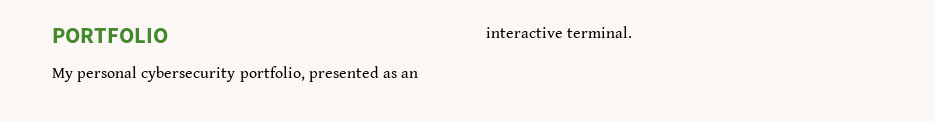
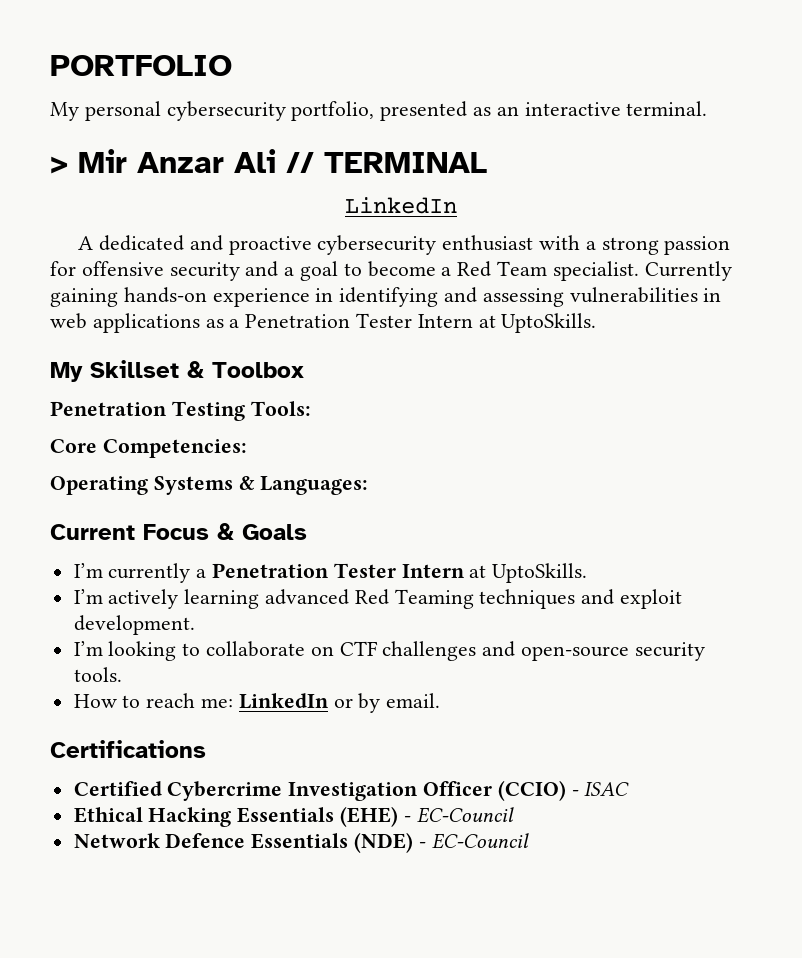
+ > Mir Anzar Ali // TERMINAL
+ LinkedIn
+ A dedicated and proactive cybersecurity enthusiast with a strong passion for offensive security and a goal to become a Red Team specialist. Currently gaining hands-on experience in identifying and assessing vulnerabilities in web applications as a Penetration Tester Intern at UptoSkills.
+ My Skillset & Toolbox
+ Penetration Testing Tools:
+ Core Competencies:
+ Operating Systems & Languages:
+ Current Focus & Goals
+ I’m currently a Penetration Tester Intern at UptoSkills.
+ I’m actively learning advanced Red Teaming techniques and exploit development.
+ I’m looking to collaborate on CTF challenges and open-source security tools.
+ How to reach me: LinkedIn or by email.
+ Certifications
+ Certified Cybercrime Investigation Officer (CCIO) - ISAC
+ Ethical Hacking Essentials (EHE) - EC-Council
+ Network Defence Essentials (NDE) - EC-Council

